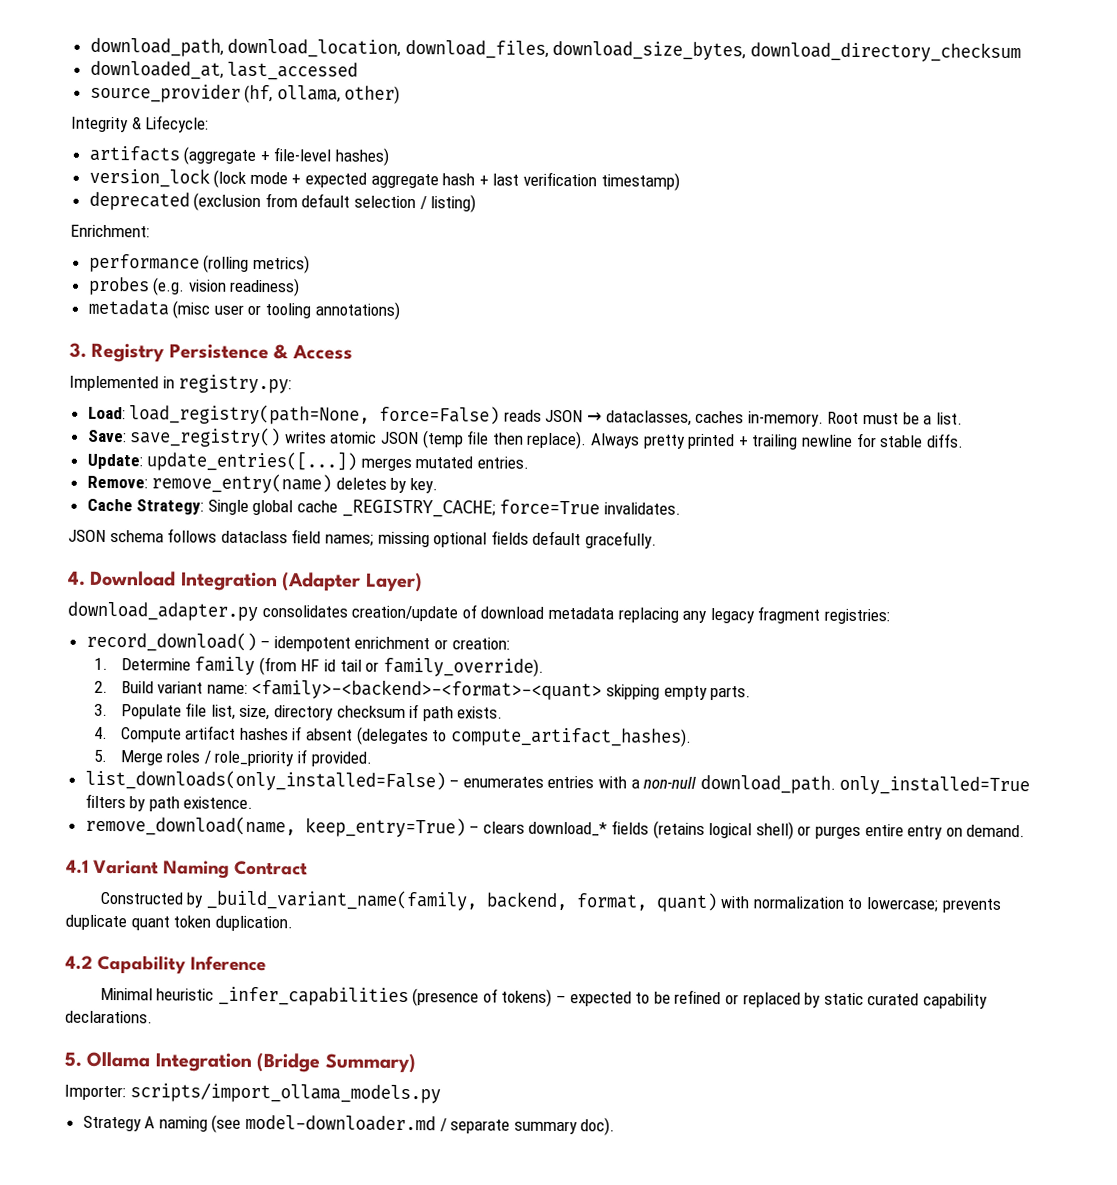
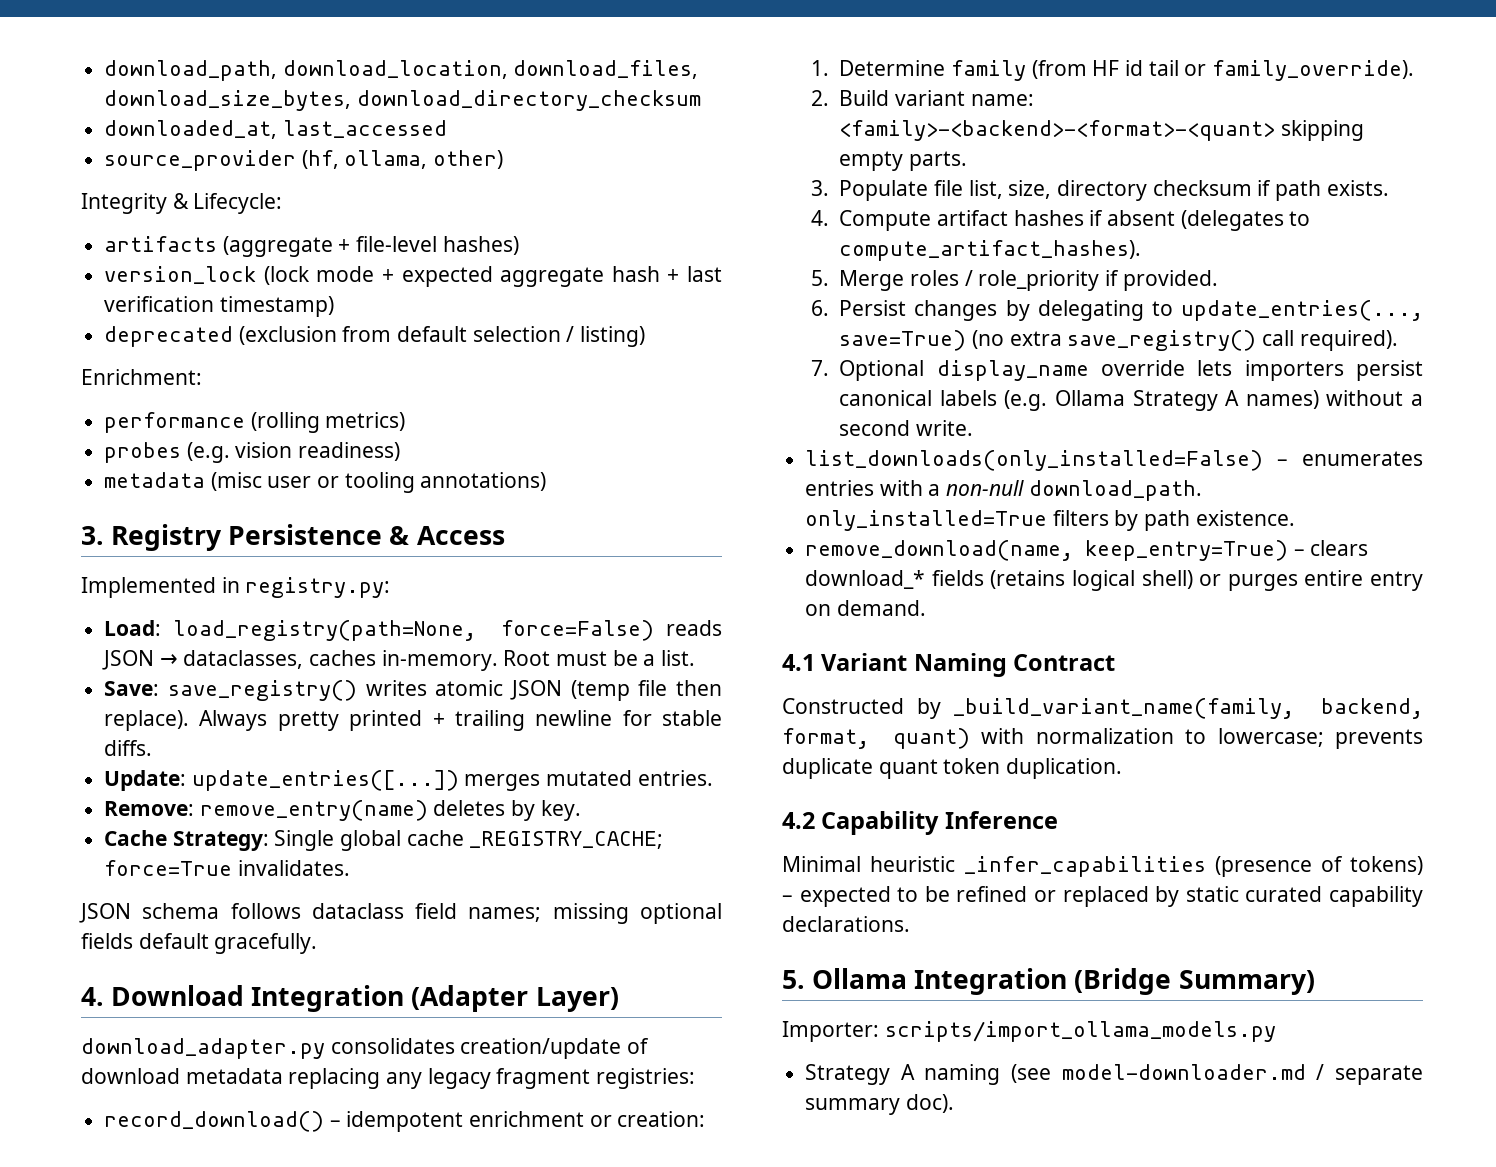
+ 6. Persist changes by delegating to update_entries(..., save=True) (no extra save_registry() call required).
+ 7. Optional display_name override lets importers persist canonical labels (e.g. Ollama Strategy A names) without a second write.

